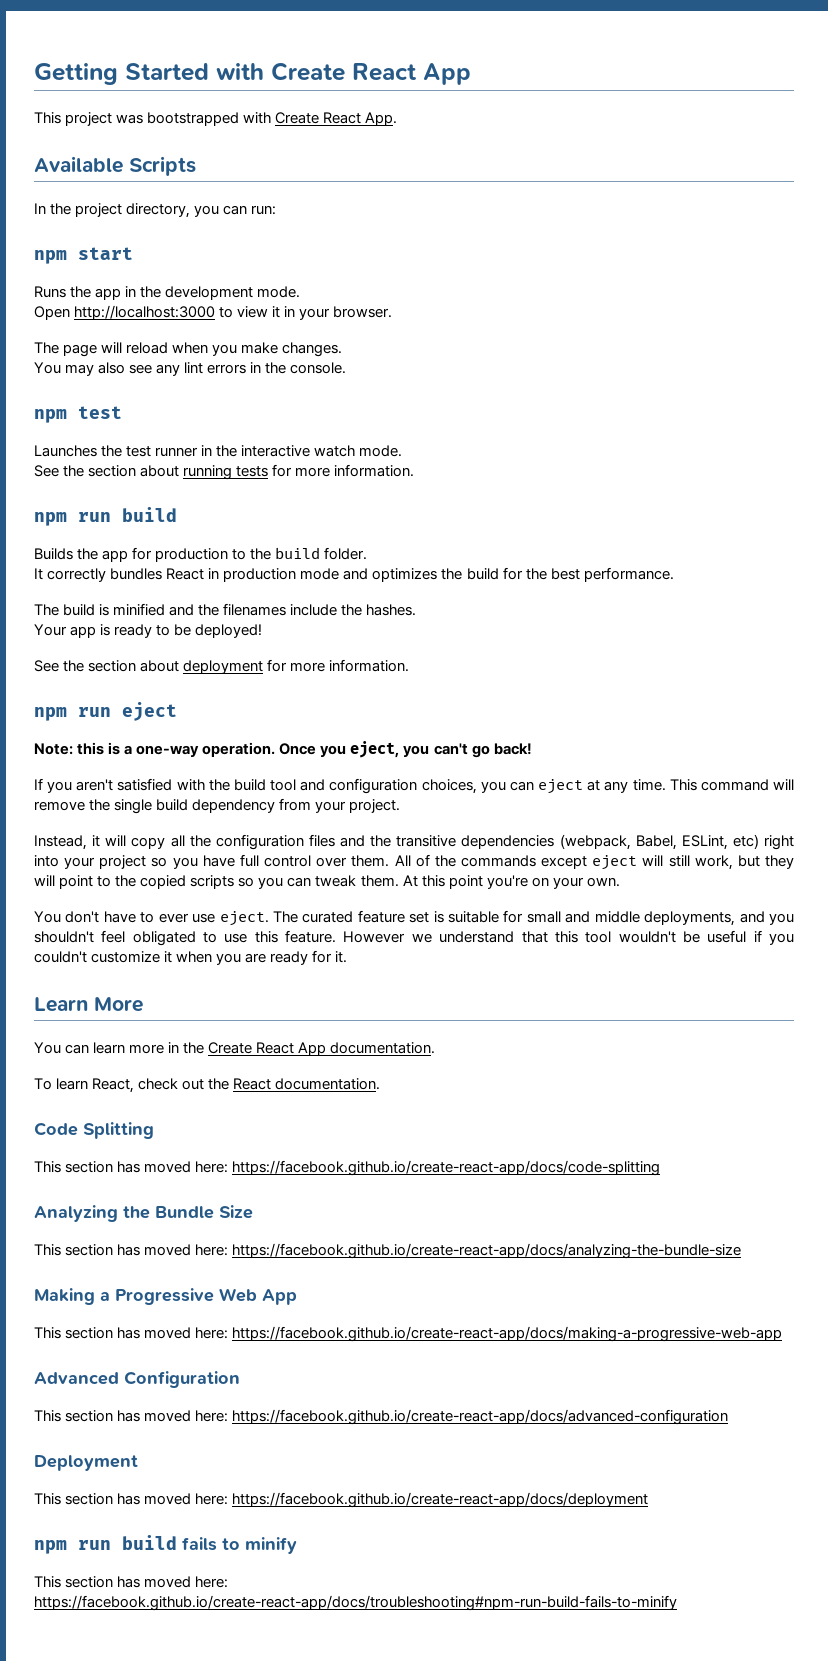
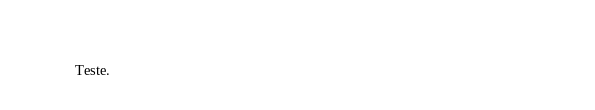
- Getting Started with Create React App
- This project was bootstrapped with Create React App.
- Available Scripts
- In the project directory, you can run:
- npm start
- Runs the app in the development mode.
- Open http://localhost:3000 to view it in your browser.
- The page will reload when you make changes.
- You may also see any lint errors in the console.
- npm test
- Launches the test runner in the interactive watch mode.
- See the section about running tests for more information.
- npm run build
- Builds the app for production to the build folder.
- It correctly bundles React in production mode and optimizes the build for the best performance.
- The build is minified and the filenames include the hashes.
- Your app is ready to be deployed!
- See the section about deployment for more information.
- npm run eject
- Note: this is a one-way operation. Once you eject, you can't go back!
- If you aren't satisfied with the build tool and configuration choices, you can eject at any time. This command will remove the single build dependency from your project.
- Instead, it will copy all the configuration files and the transitive dependencies (webpack, Babel, ESLint, etc) right into your project so you have full control over them. All of the commands except eject will still work, but they will point to the copied scripts so you can tweak them. At this point you're on your own.
- You don't have to ever use eject. The curated feature set is suitable for small and middle deployments, and you shouldn't feel obligated to use this feature. However we understand that this tool wouldn't be useful if you couldn't customize it when you are ready for it.
- Learn More
- You can learn more in the Create React App documentation.
- To learn React, check out the React documentation.
- Code Splitting
- This section has moved here: https://facebook.github.io/create-react-app/docs/code-splitting
- Analyzing the Bundle Size
- This section has moved here: https://facebook.github.io/create-react-app/docs/analyzing-the-bundle-size
- Making a Progressive Web App
- This section has moved here: https://facebook.github.io/create-react-app/docs/making-a-progressive-web-app
- Advanced Configuration
- This section has moved here: https://facebook.github.io/create-react-app/docs/advanced-configuration
- Deployment
- This section has moved here: https://facebook.github.io/create-react-app/docs/deployment
- npm run build fails to minify
- This section has moved here: https://facebook.github.io/create-react-app/docs/troubleshooting#npm-run-build-fails-to-minify
+ Teste.

